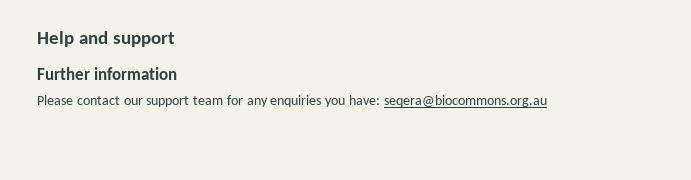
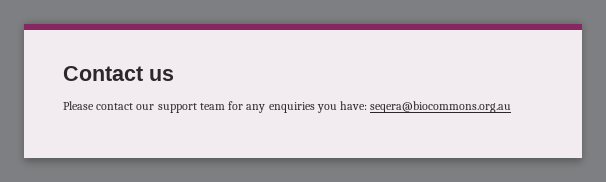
- Help and support
- Further information
+ Contact us

